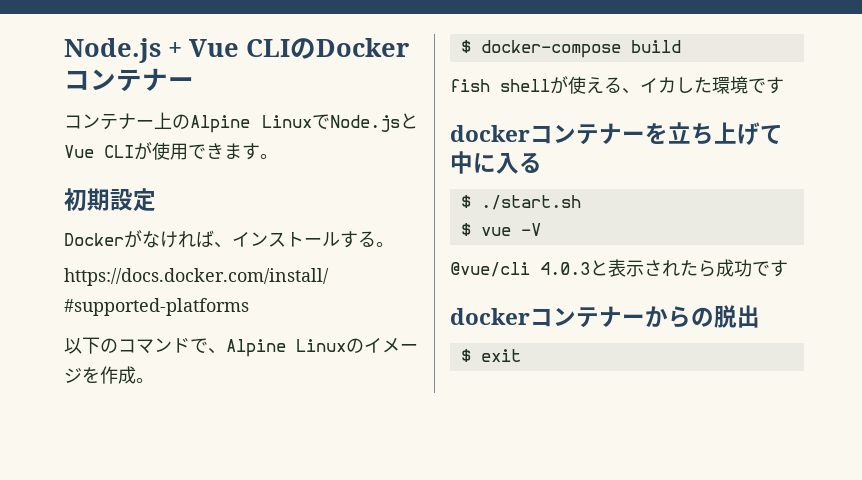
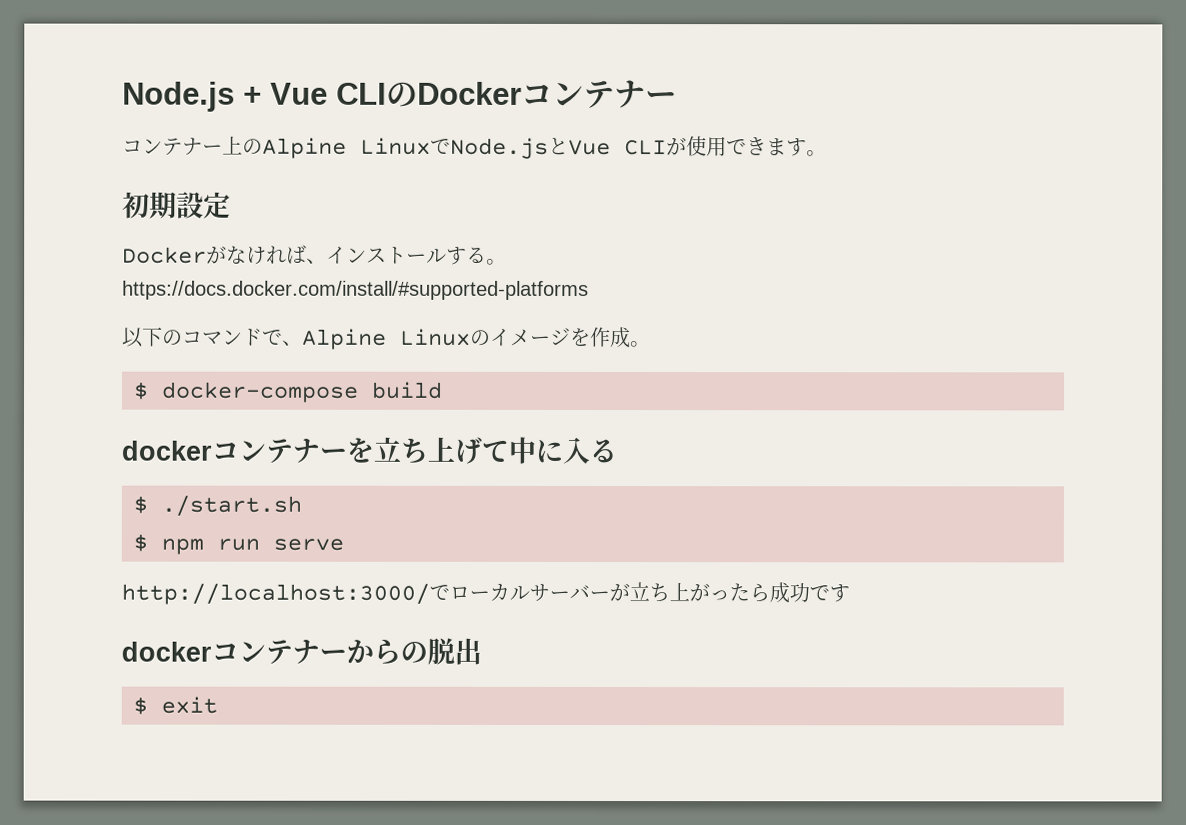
- fish shellが使える、イカした環境です
- $ vue -V
- @vue/cli 4.0.3と表示されたら成功です
+ $ npm run serve
+ http://localhost:3000/でローカルサーバーが立ち上がったら成功です

